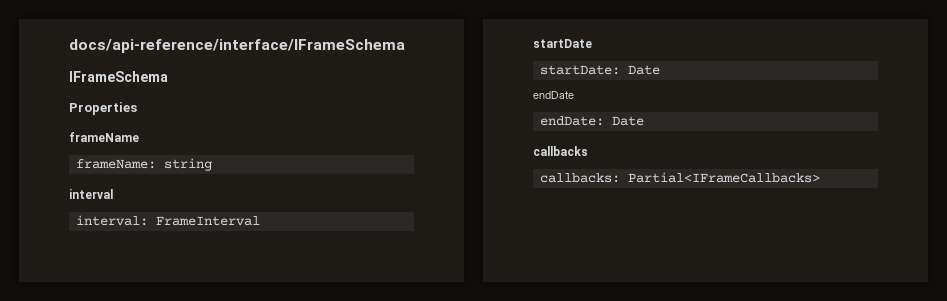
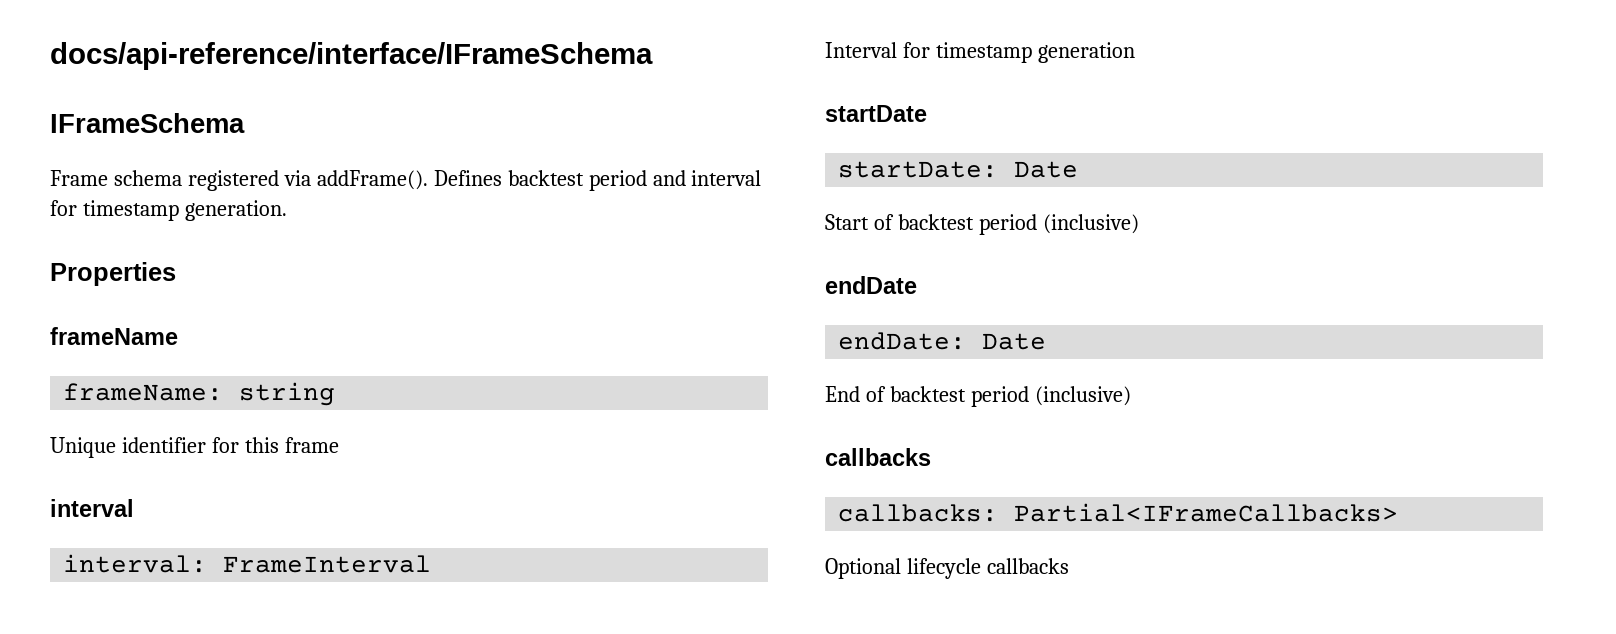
+ Frame schema registered via addFrame(). Defines backtest period and interval for timestamp generation.
+ Unique identifier for this frame
+ Interval for timestamp generation
+ Start of backtest period (inclusive)
  endDate
  endDate: Date
+ End of backtest period (inclusive)
+ Optional lifecycle callbacks

